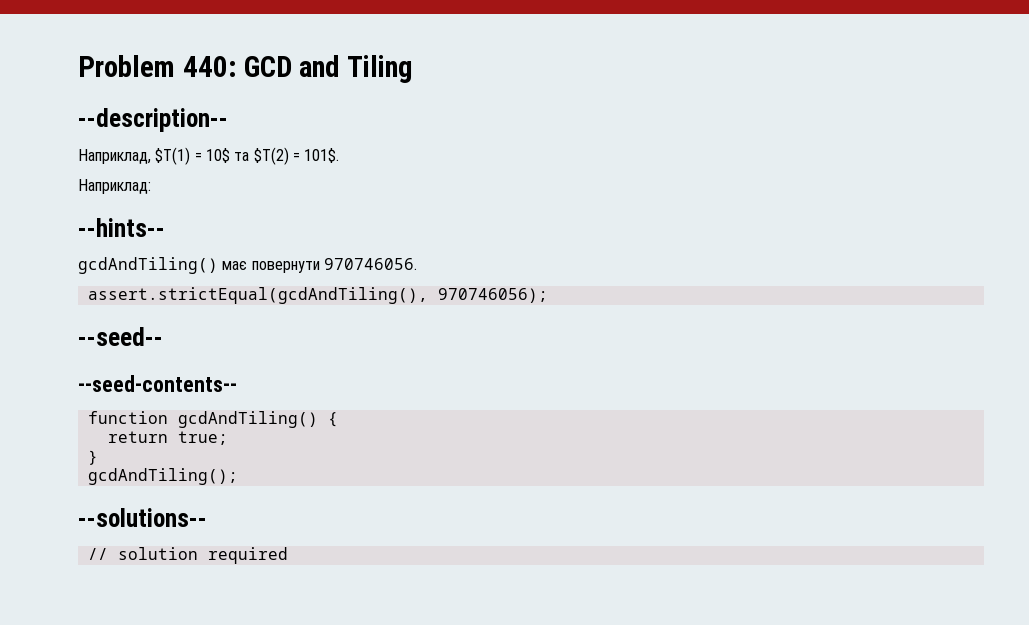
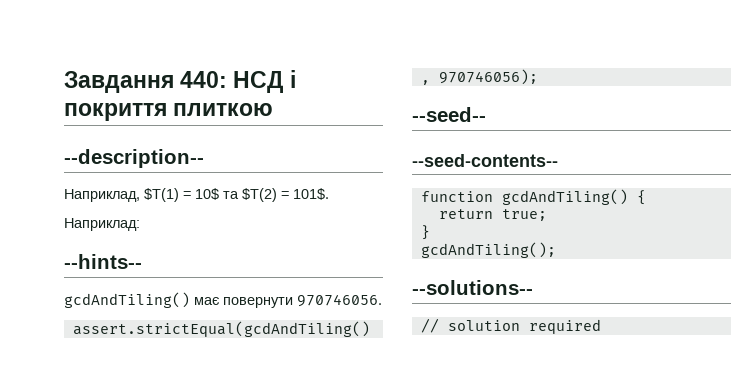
- Problem 440: GCD and Tiling
+ Завдання 440: НСД і покриття плиткою

